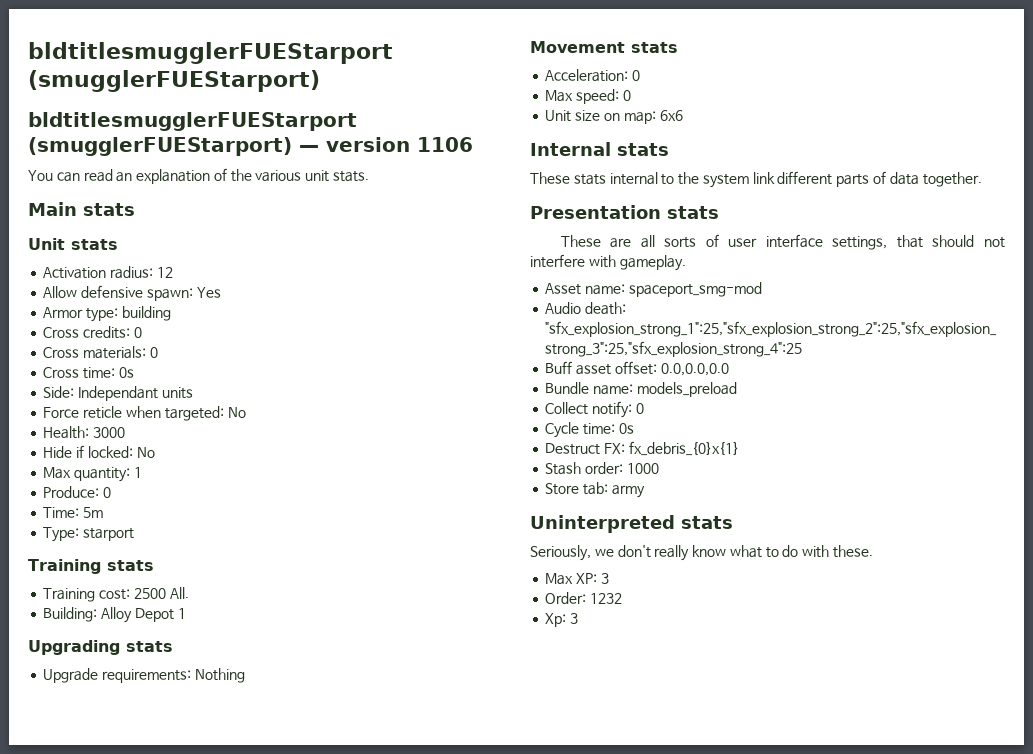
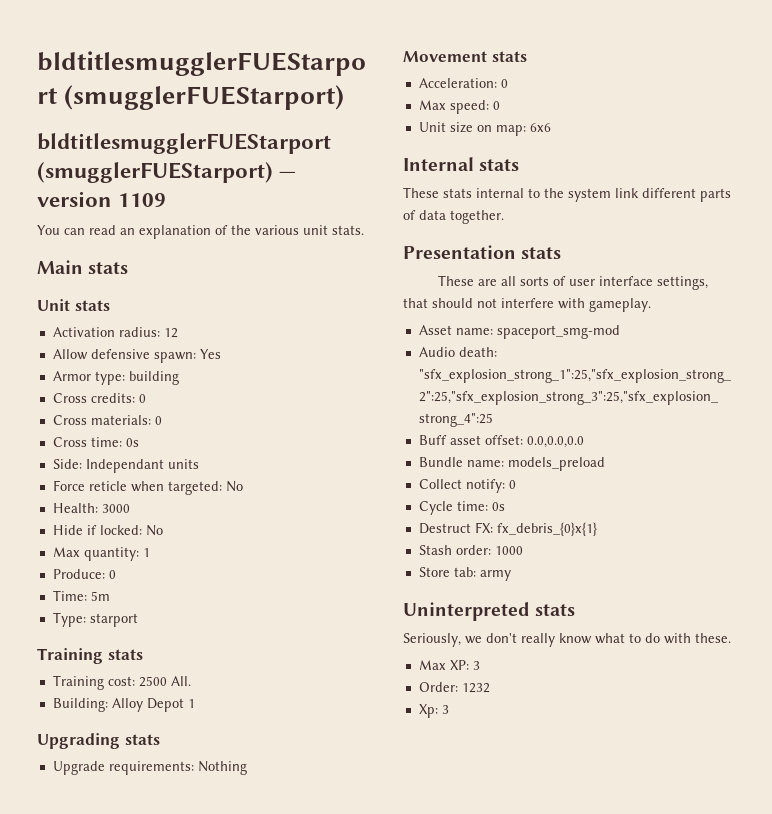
- bldtitlesmugglerFUEStarport (smugglerFUEStarport) — version 1106
+ bldtitlesmugglerFUEStarport (smugglerFUEStarport) — version 1109

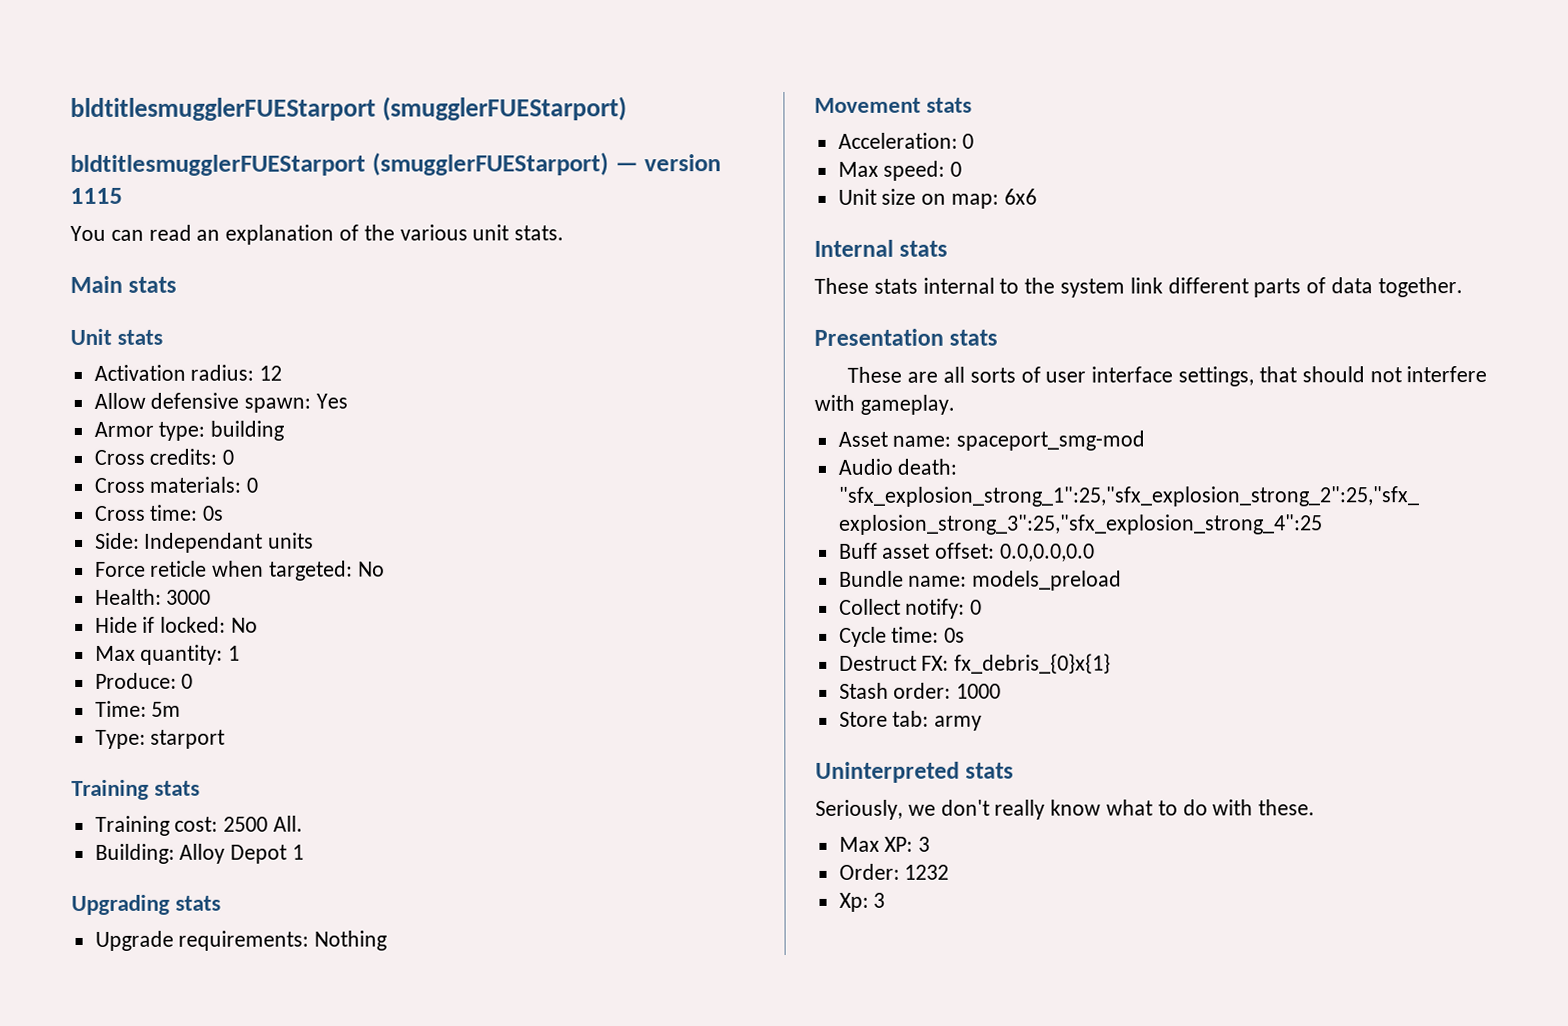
- bldtitlesmugglerFUEStarport (smugglerFUEStarport) — version 1109
+ bldtitlesmugglerFUEStarport (smugglerFUEStarport) — version 1115

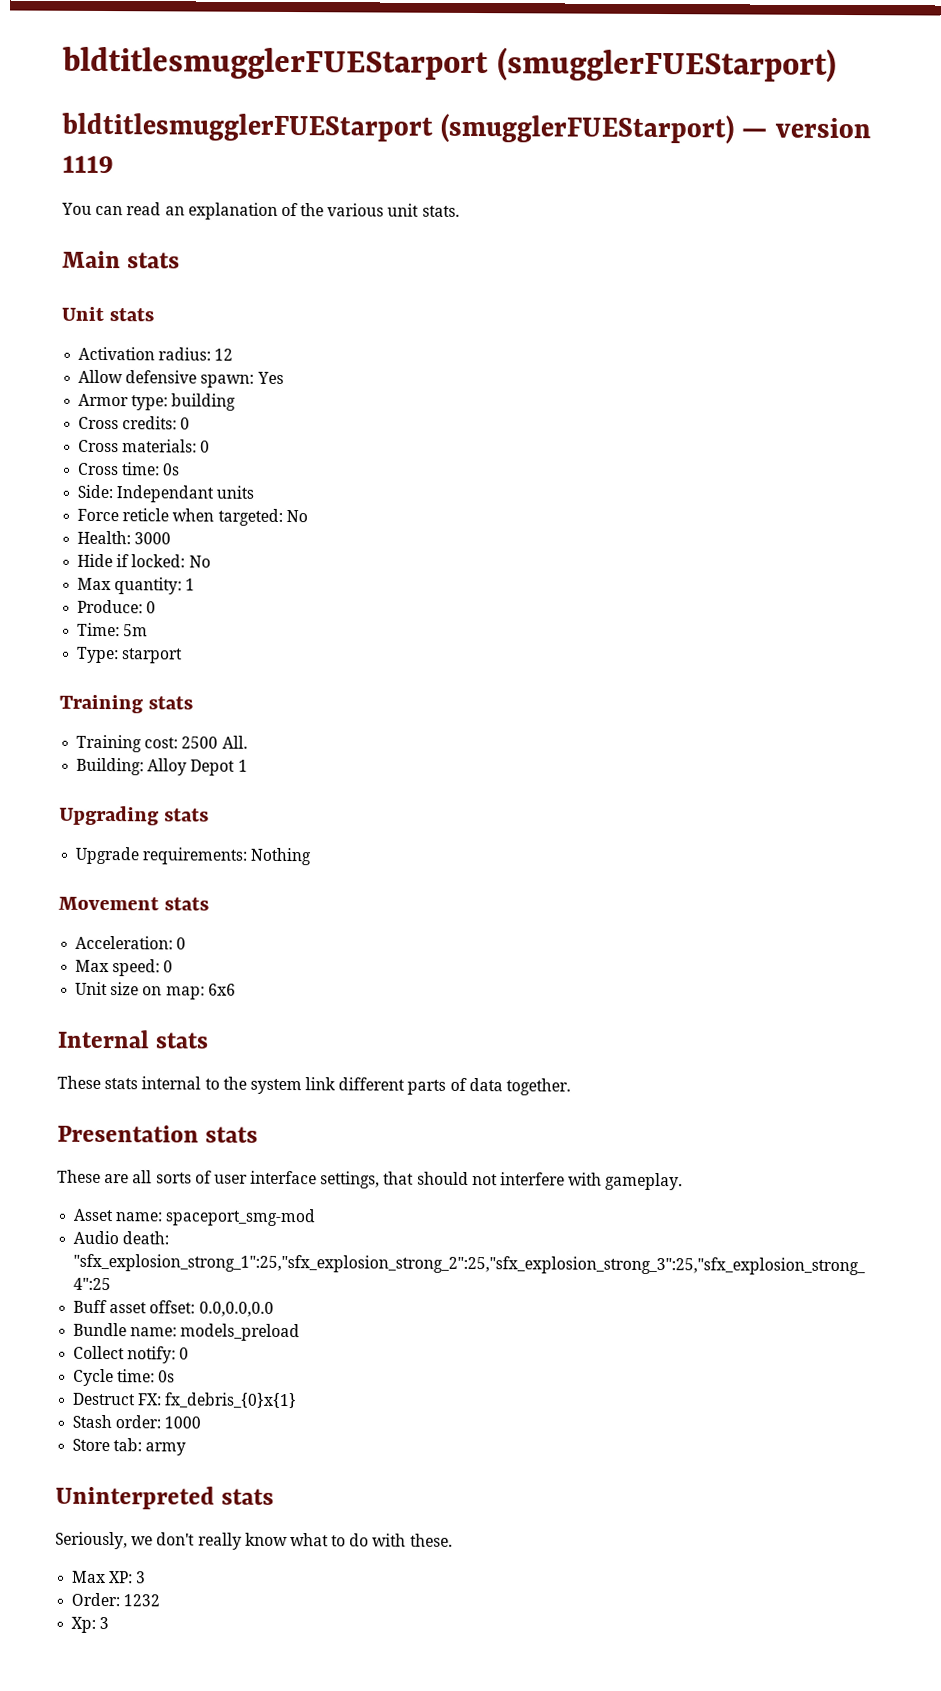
- bldtitlesmugglerFUEStarport (smugglerFUEStarport) — version 1115
+ bldtitlesmugglerFUEStarport (smugglerFUEStarport) — version 1119

